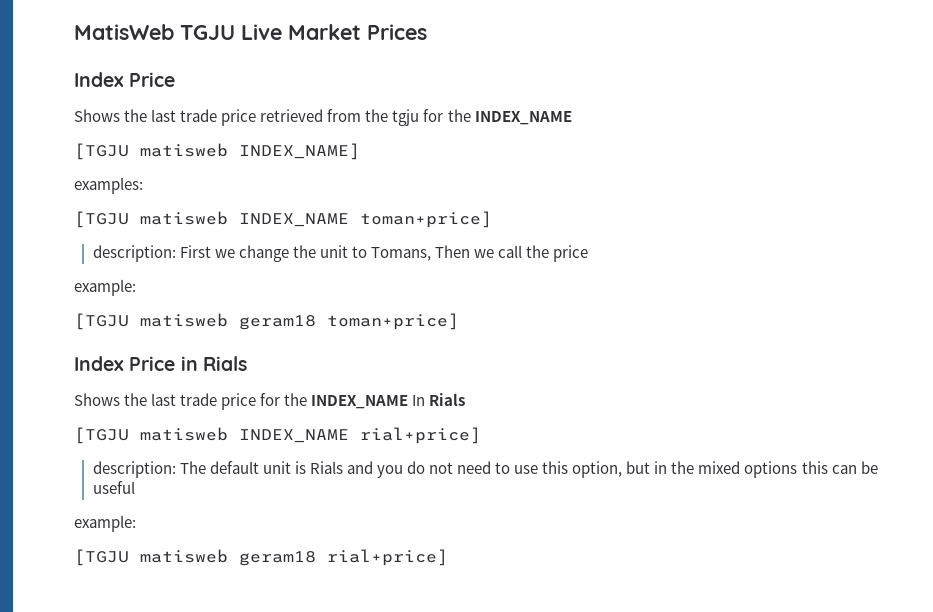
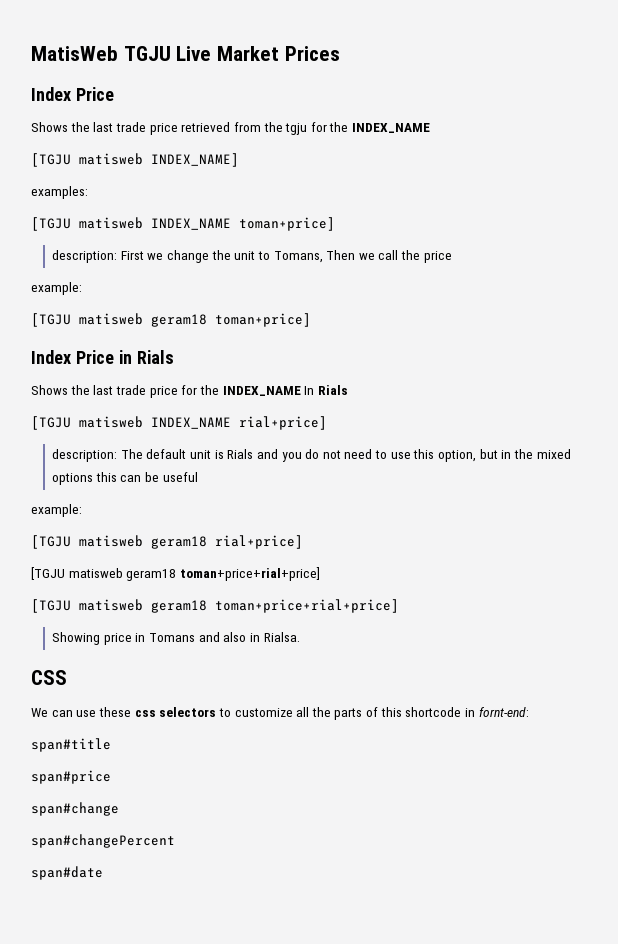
  [TGJU matisweb geram18 rial+price]
+ [TGJU matisweb geram18 toman+price+rial+price]
+ [TGJU matisweb geram18 toman+price+rial+price]
+ Showing price in Tomans and also in Rialsa.
+ CSS
+ We can use these css selectors to customize all the parts of this shortcode in fornt-end:
+ span#title
+ span#price
+ span#change
+ span#changePercent
+ span#date

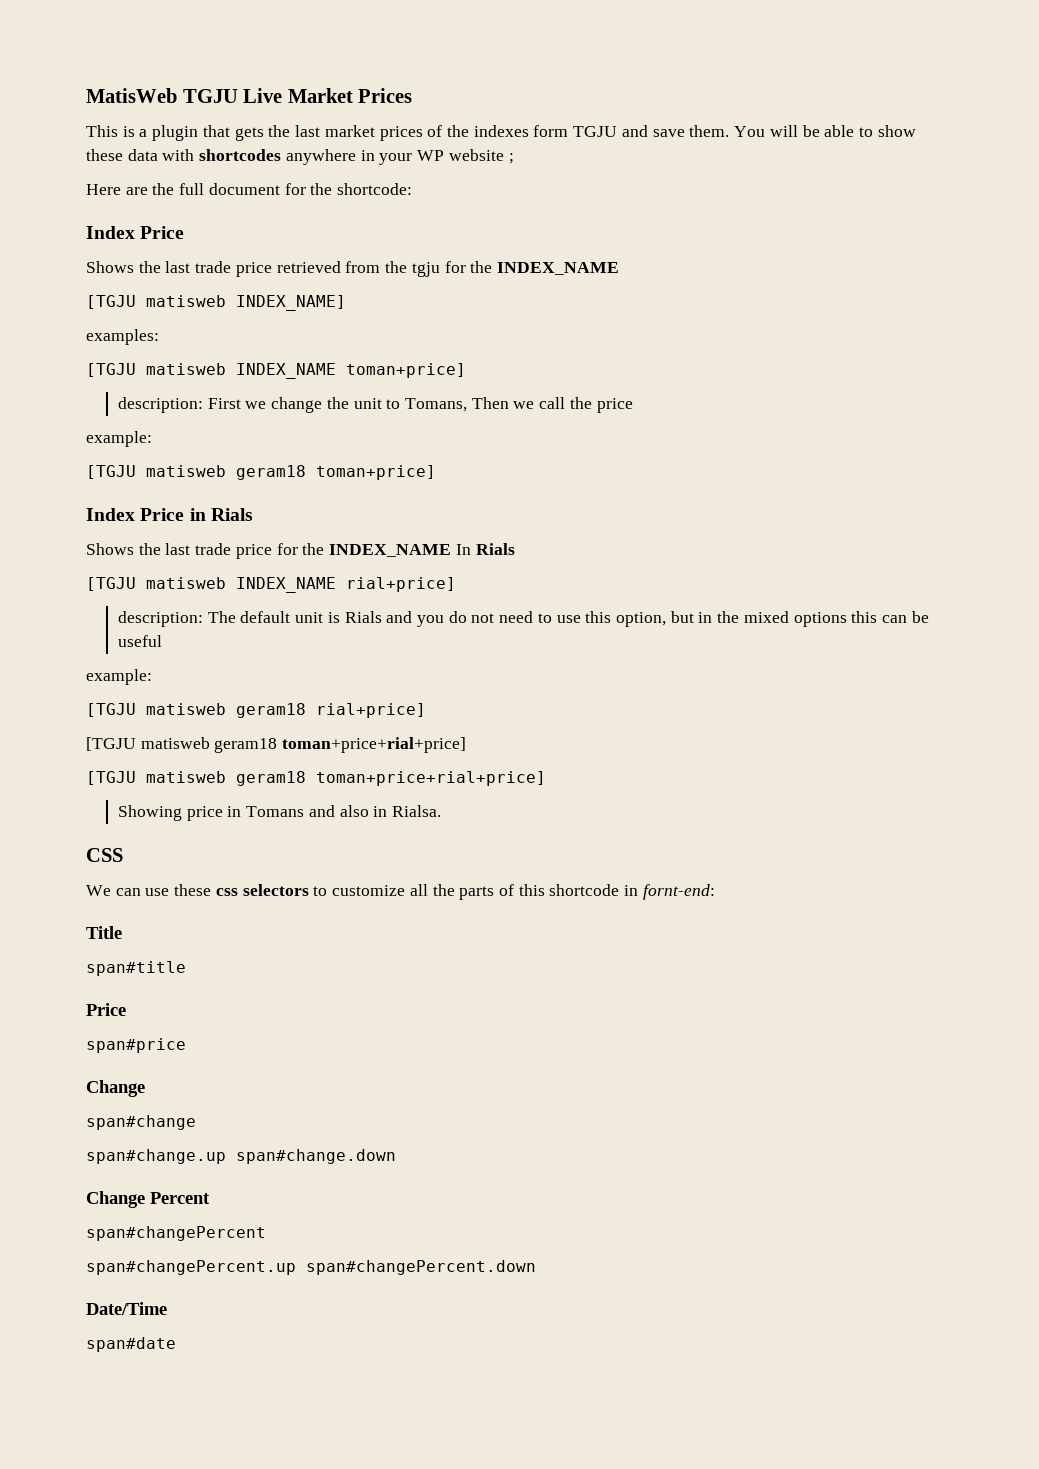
+ This is a plugin that gets the last market prices of the indexes form TGJU and save them. You will be able to show these data with shortcodes anywhere in your WP website ;
+ Here are the full document for the shortcode:
+ Title
  span#title
+ Price
  span#price
+ Change
+ span#change.up span#change.down
+ Change Percent
  span#changePercent
+ span#changePercent.up span#changePercent.down
+ Date/Time

